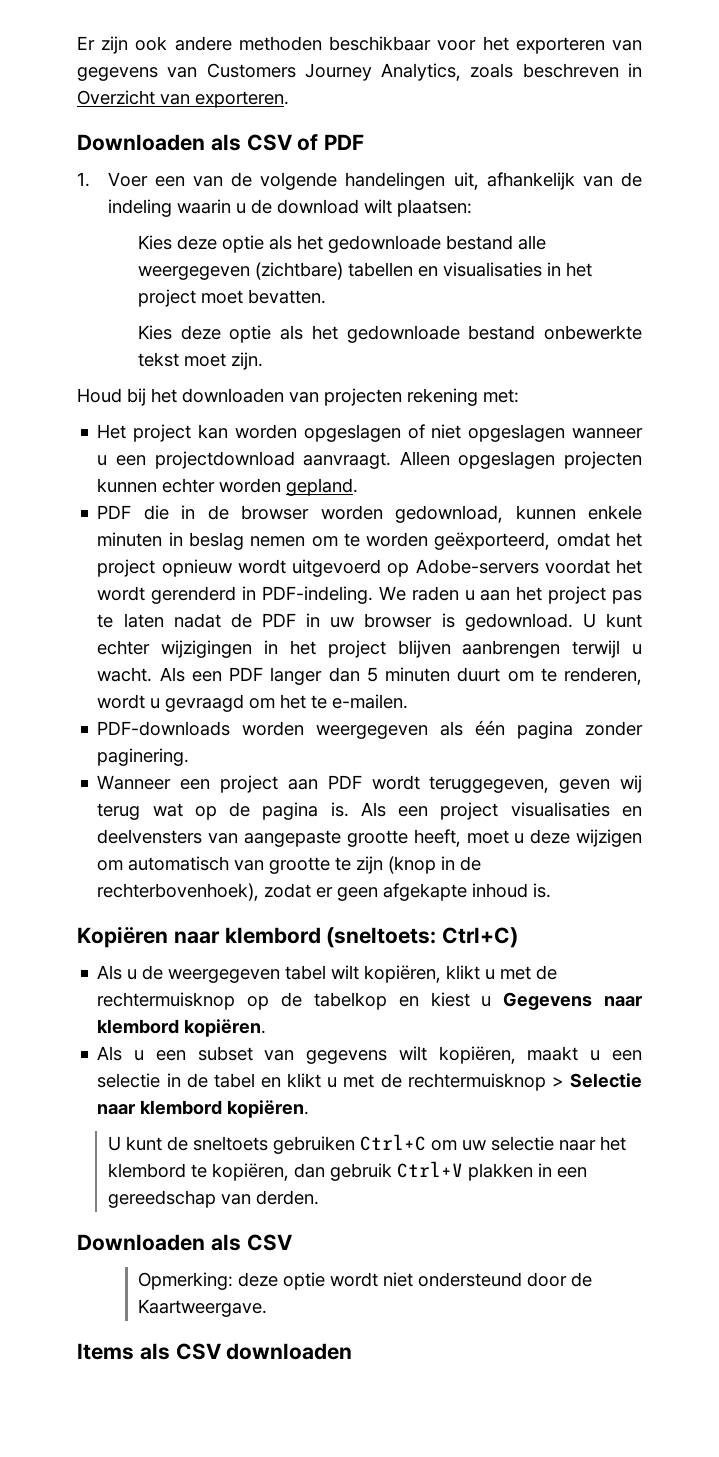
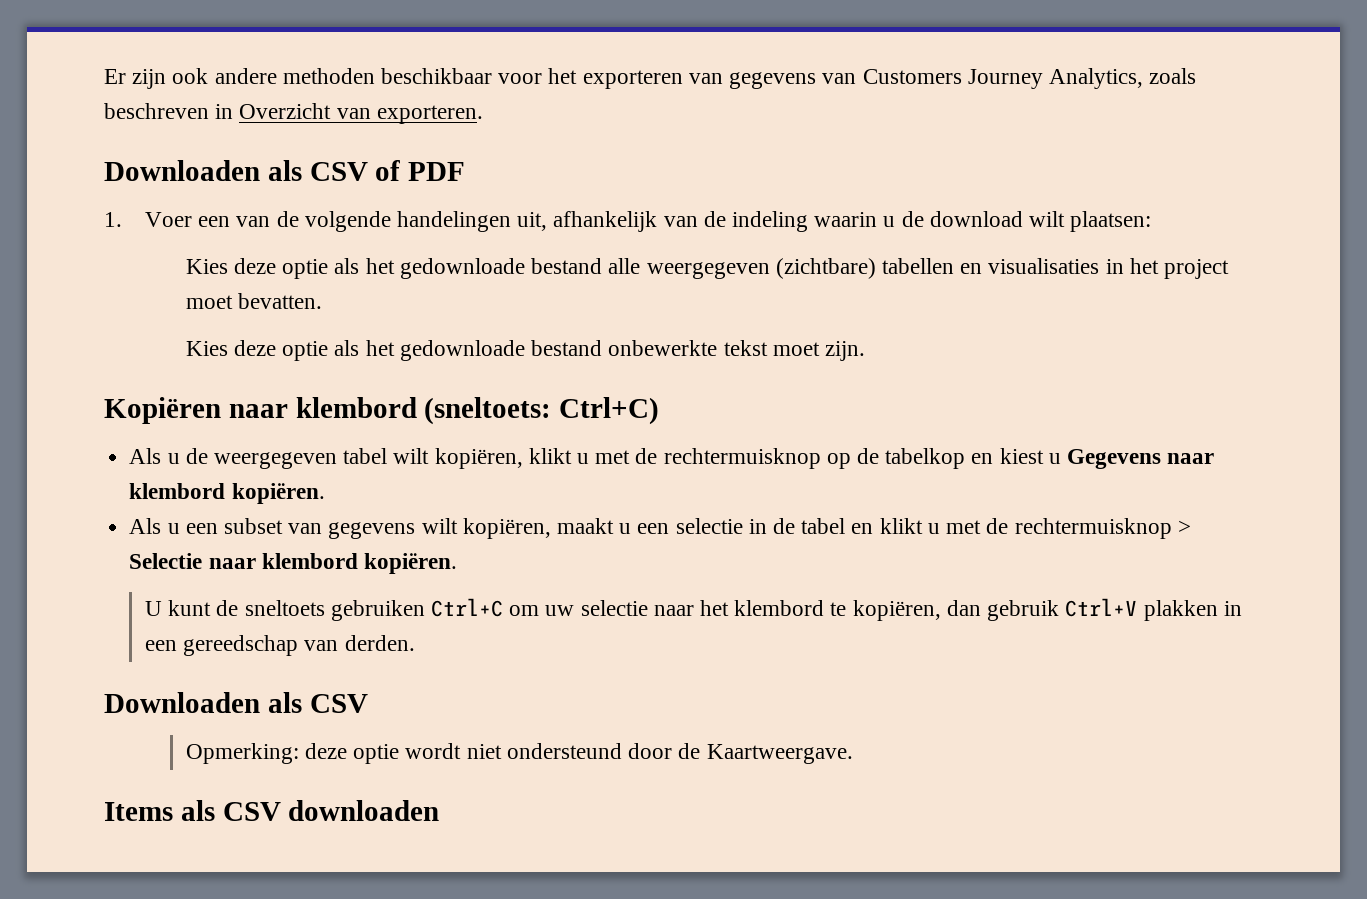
- Houd bij het downloaden van projecten rekening met:
- Het project kan worden opgeslagen of niet opgeslagen wanneer u een projectdownload aanvraagt. Alleen opgeslagen projecten kunnen echter worden gepland.
- PDF die in de browser worden gedownload, kunnen enkele minuten in beslag nemen om te worden geëxporteerd, omdat het project opnieuw wordt uitgevoerd op Adobe-servers voordat het wordt gerenderd in PDF-indeling. We raden u aan het project pas te laten nadat de PDF in uw browser is gedownload. U kunt echter wijzigingen in het project blijven aanbrengen terwijl u wacht. Als een PDF langer dan 5 minuten duurt om te renderen, wordt u gevraagd om het te e-mailen.
- PDF-downloads worden weergegeven als één pagina zonder paginering.
- Wanneer een project aan PDF wordt teruggegeven, geven wij terug wat op de pagina is. Als een project visualisaties en deelvensters van aangepaste grootte heeft, moet u deze wijzigen om automatisch van grootte te zijn (knop in de rechterbovenhoek), zodat er geen afgekapte inhoud is.

